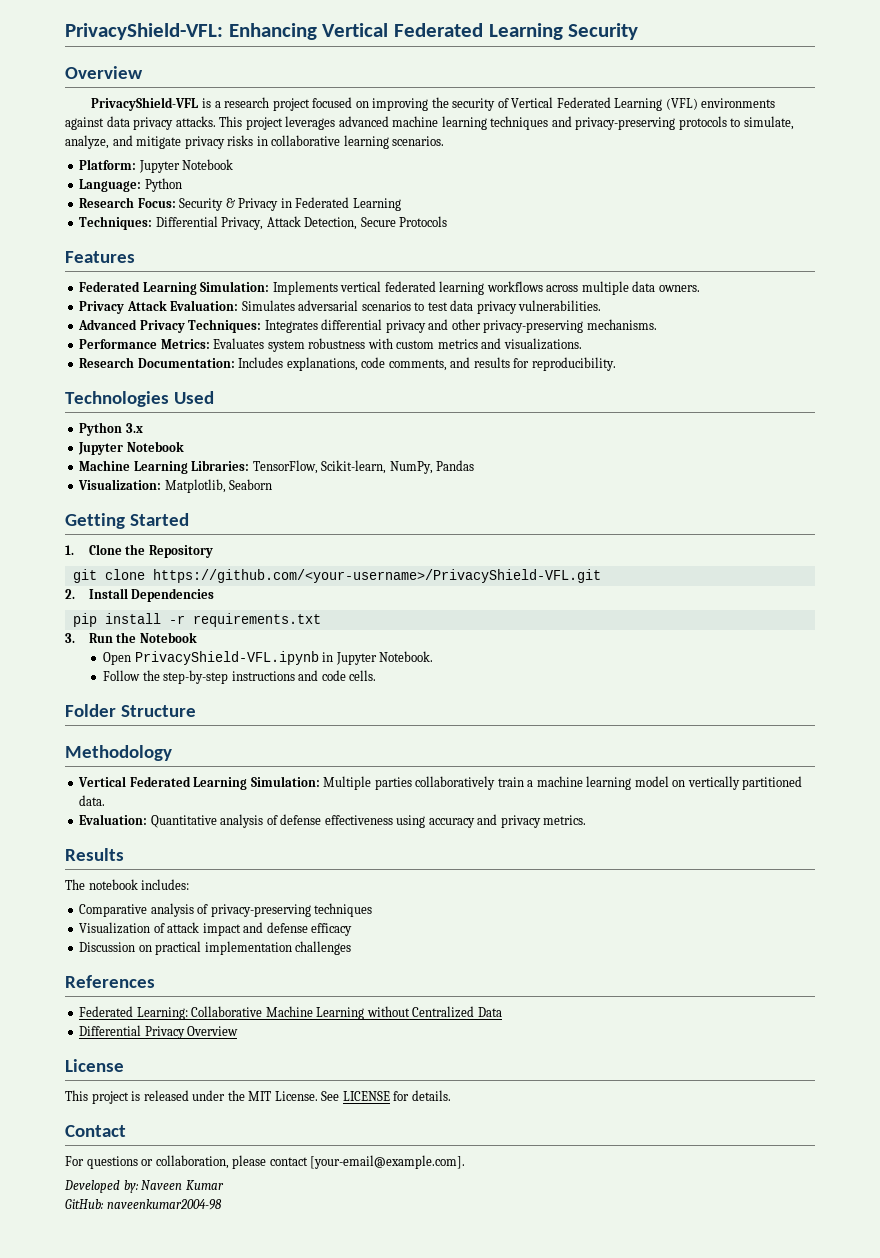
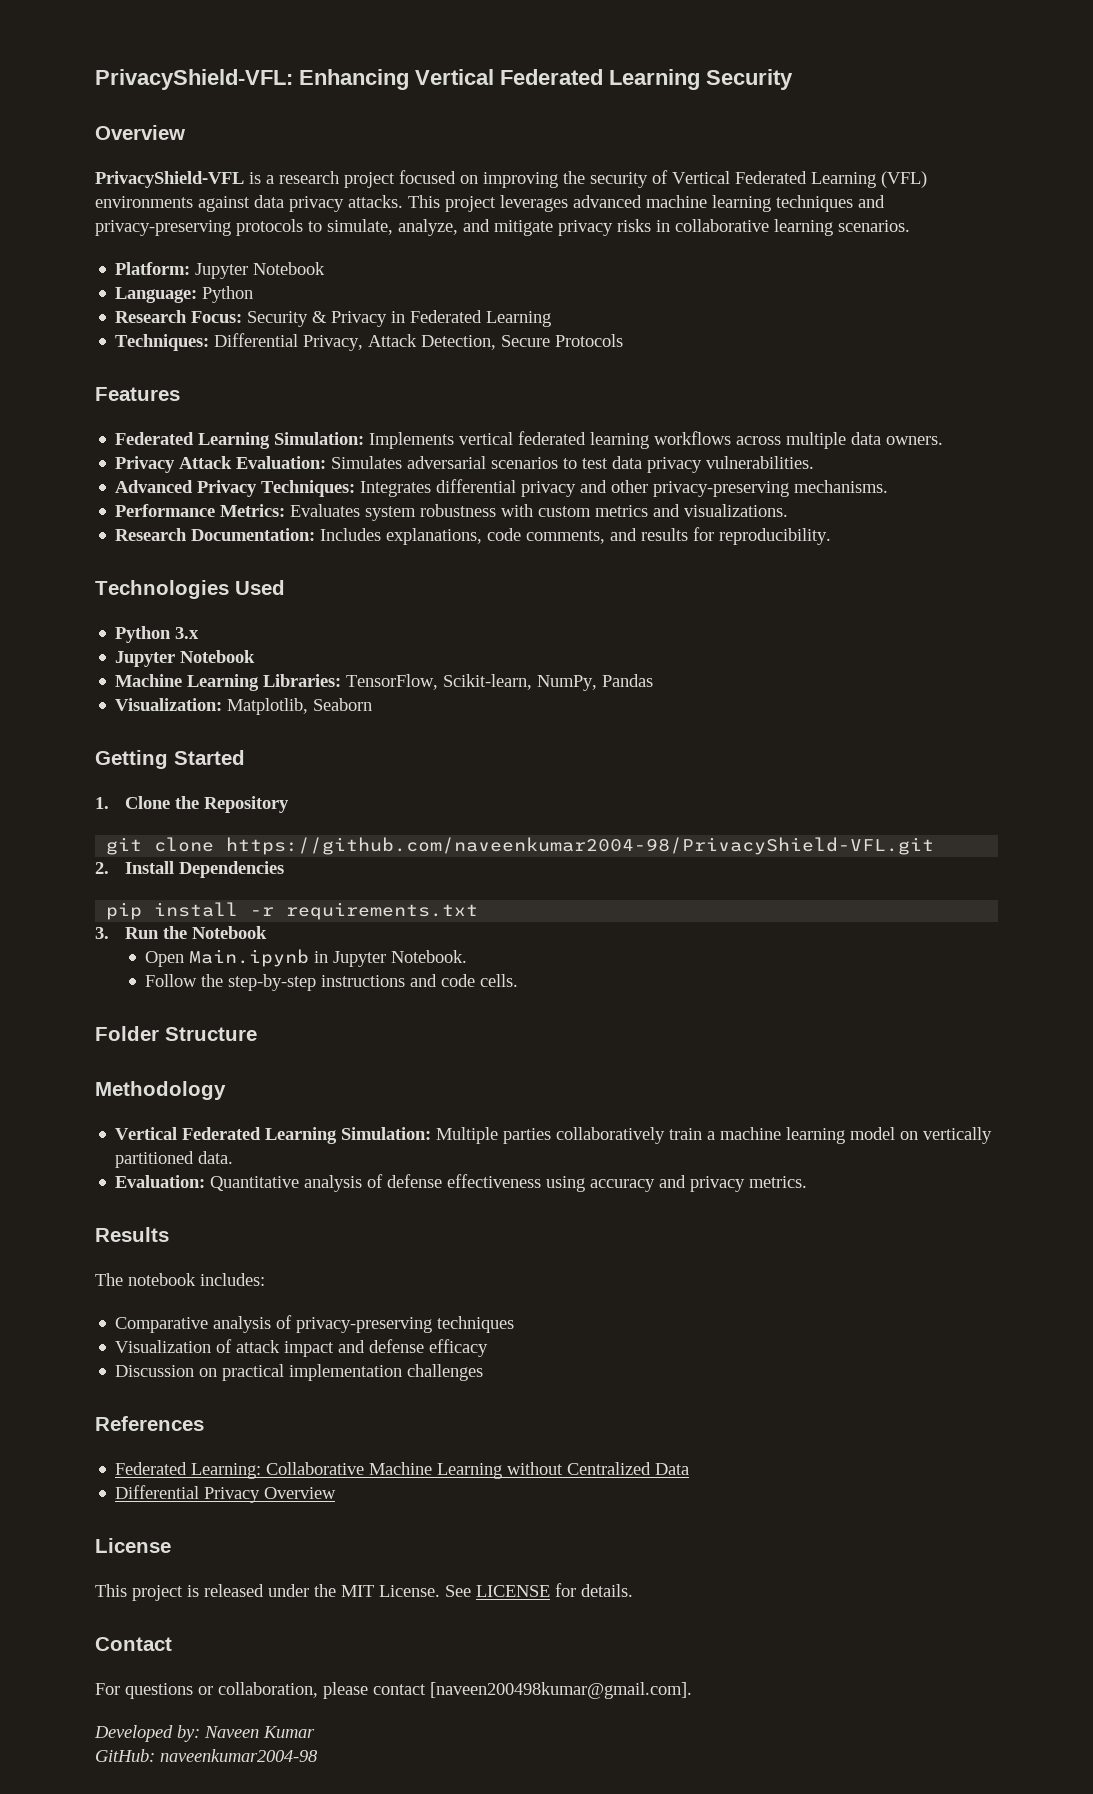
- git clone https://github.com/<your-username>/PrivacyShield-VFL.git
+ git clone https://github.com/naveenkumar2004-98/PrivacyShield-VFL.git
- Open PrivacyShield-VFL.ipynb in Jupyter Notebook.
+ Open Main.ipynb in Jupyter Notebook.
- For questions or collaboration, please contact [your-email@example.com].
+ For questions or collaboration, please contact [naveen200498kumar@gmail.com].

